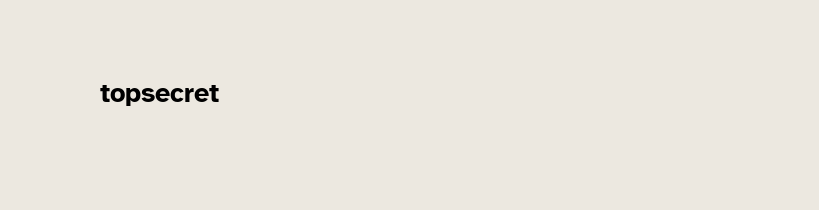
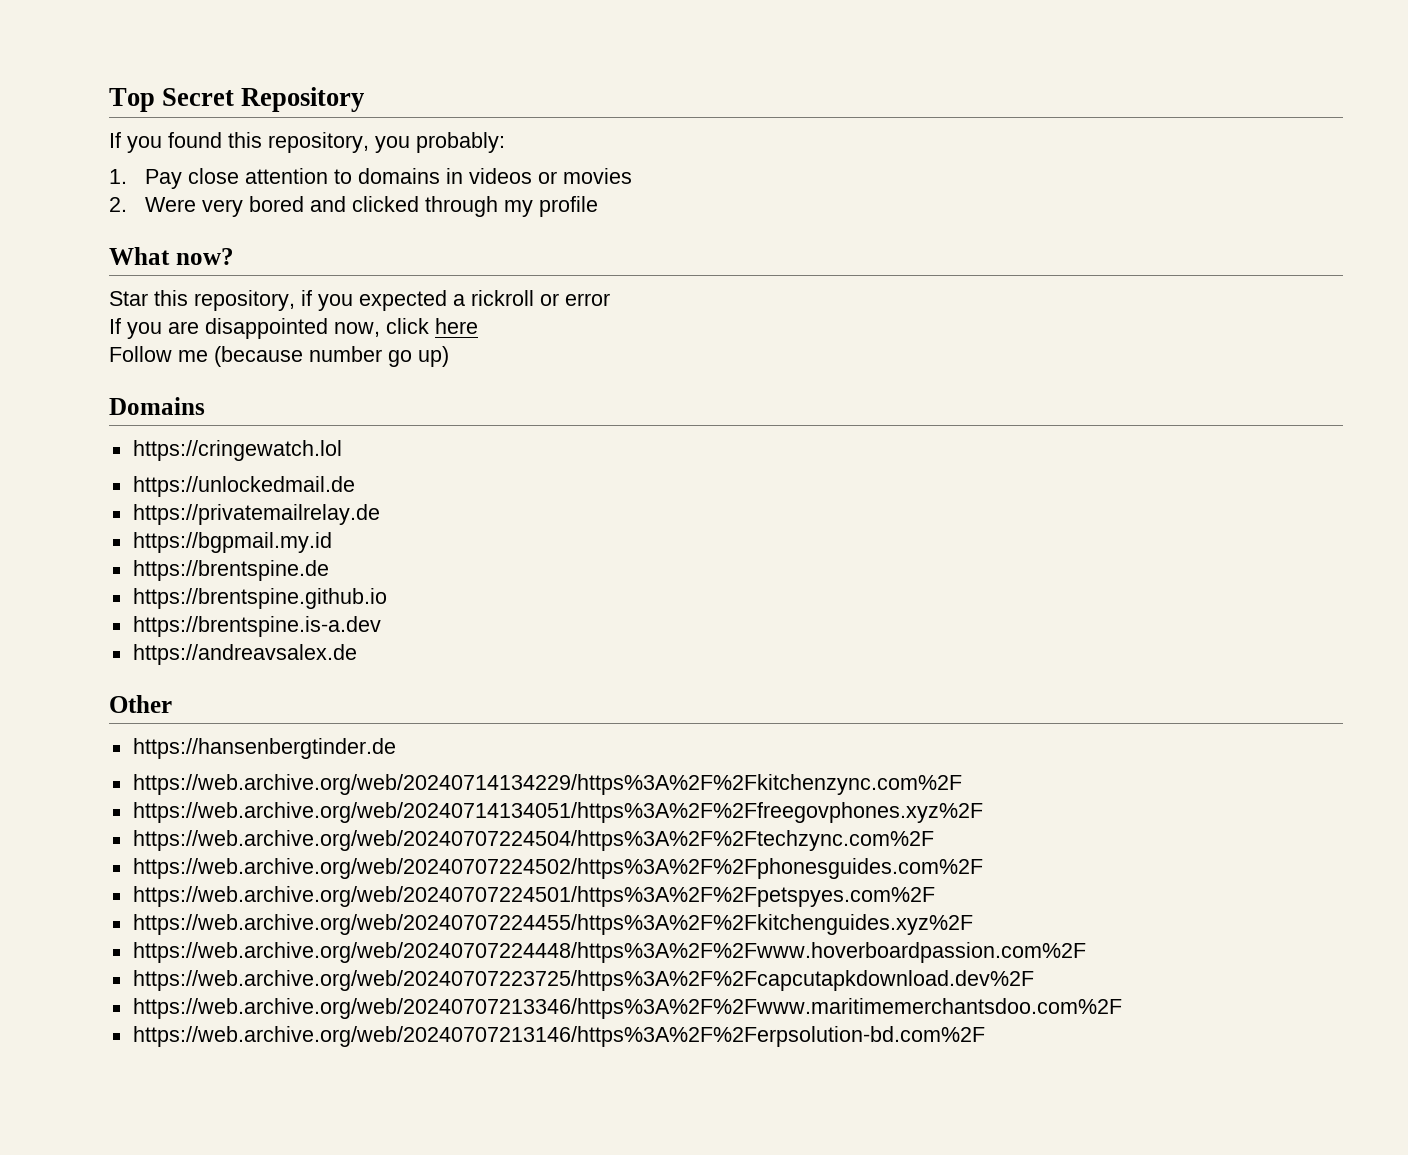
- topsecret
+ Top Secret Repository
+ If you found this repository, you probably:
+ 1. Pay close attention to domains in videos or movies
+ 2. Were very bored and clicked through my profile
+ What now?
+ Star this repository, if you expected a rickroll or error
+ If you are disappointed now, click here
+ Follow me (because number go up)
+ Domains
+ https://cringewatch.lol
+ https://unlockedmail.de
+ https://privatemailrelay.de
+ https://bgpmail.my.id
+ https://brentspine.de
+ https://brentspine.github.io
+ https://brentspine.is-a.dev
+ https://andreavsalex.de
+ Other
+ https://hansenbergtinder.de
+ https://web.archive.org/web/20240714134229/https%3A%2F%2Fkitchenzync.com%2F
+ https://web.archive.org/web/20240714134051/https%3A%2F%2Ffreegovphones.xyz%2F
+ https://web.archive.org/web/20240707224504/https%3A%2F%2Ftechzync.com%2F
+ https://web.archive.org/web/20240707224502/https%3A%2F%2Fphonesguides.com%2F
+ https://web.archive.org/web/20240707224501/https%3A%2F%2Fpetspyes.com%2F
+ https://web.archive.org/web/20240707224455/https%3A%2F%2Fkitchenguides.xyz%2F
+ https://web.archive.org/web/20240707224448/https%3A%2F%2Fwww.hoverboardpassion.com%2F
+ https://web.archive.org/web/20240707223725/https%3A%2F%2Fcapcutapkdownload.dev%2F
+ https://web.archive.org/web/20240707213346/https%3A%2F%2Fwww.maritimemerchantsdoo.com%2F
+ https://web.archive.org/web/20240707213146/https%3A%2F%2Ferpsolution-bd.com%2F

